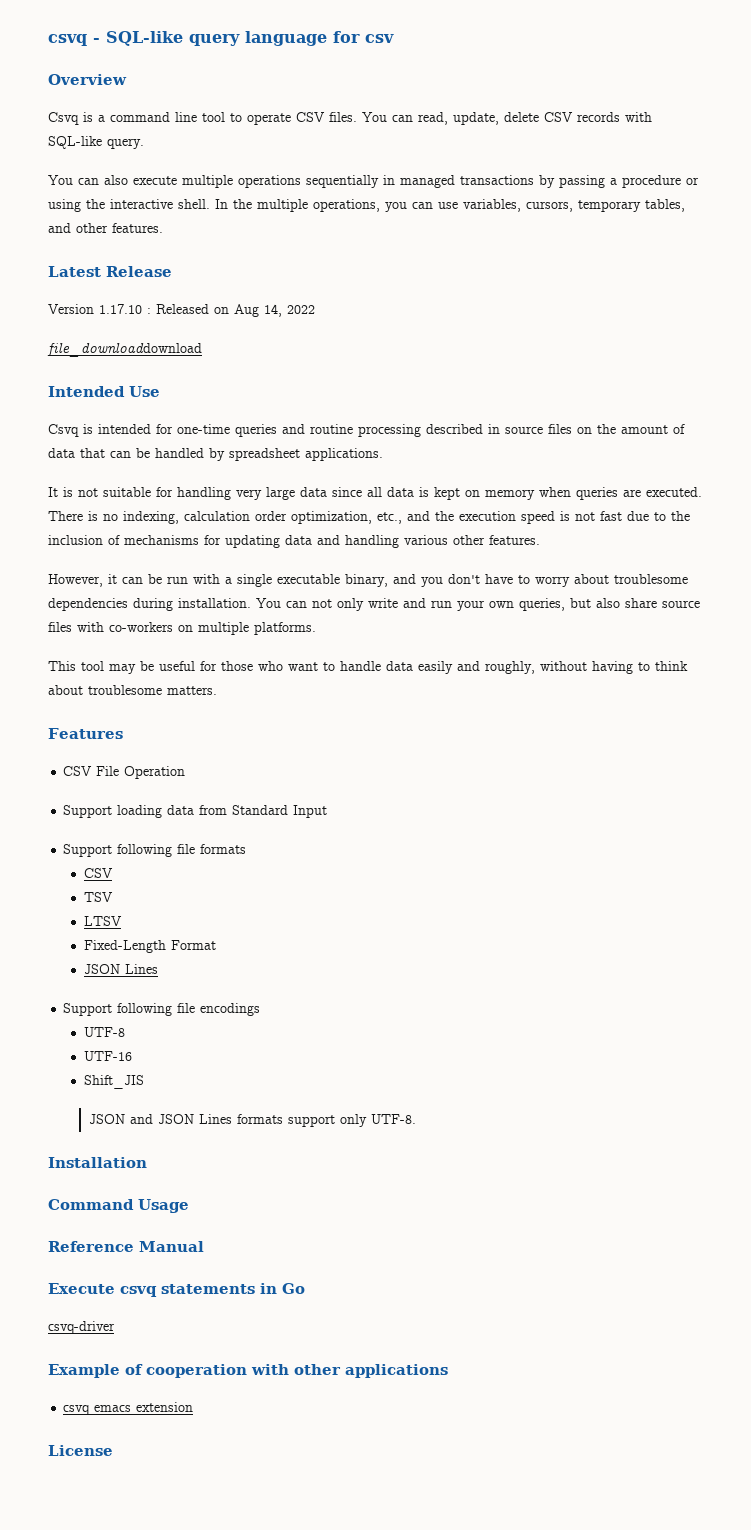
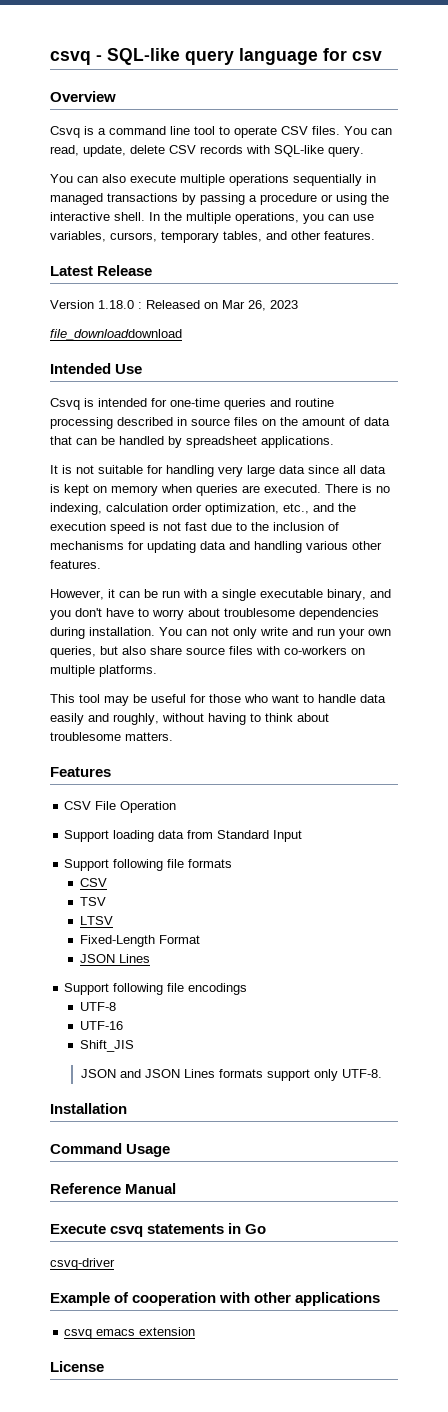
- Version 1.17.10 : Released on Aug 14, 2022
+ Version 1.18.0 : Released on Mar 26, 2023

